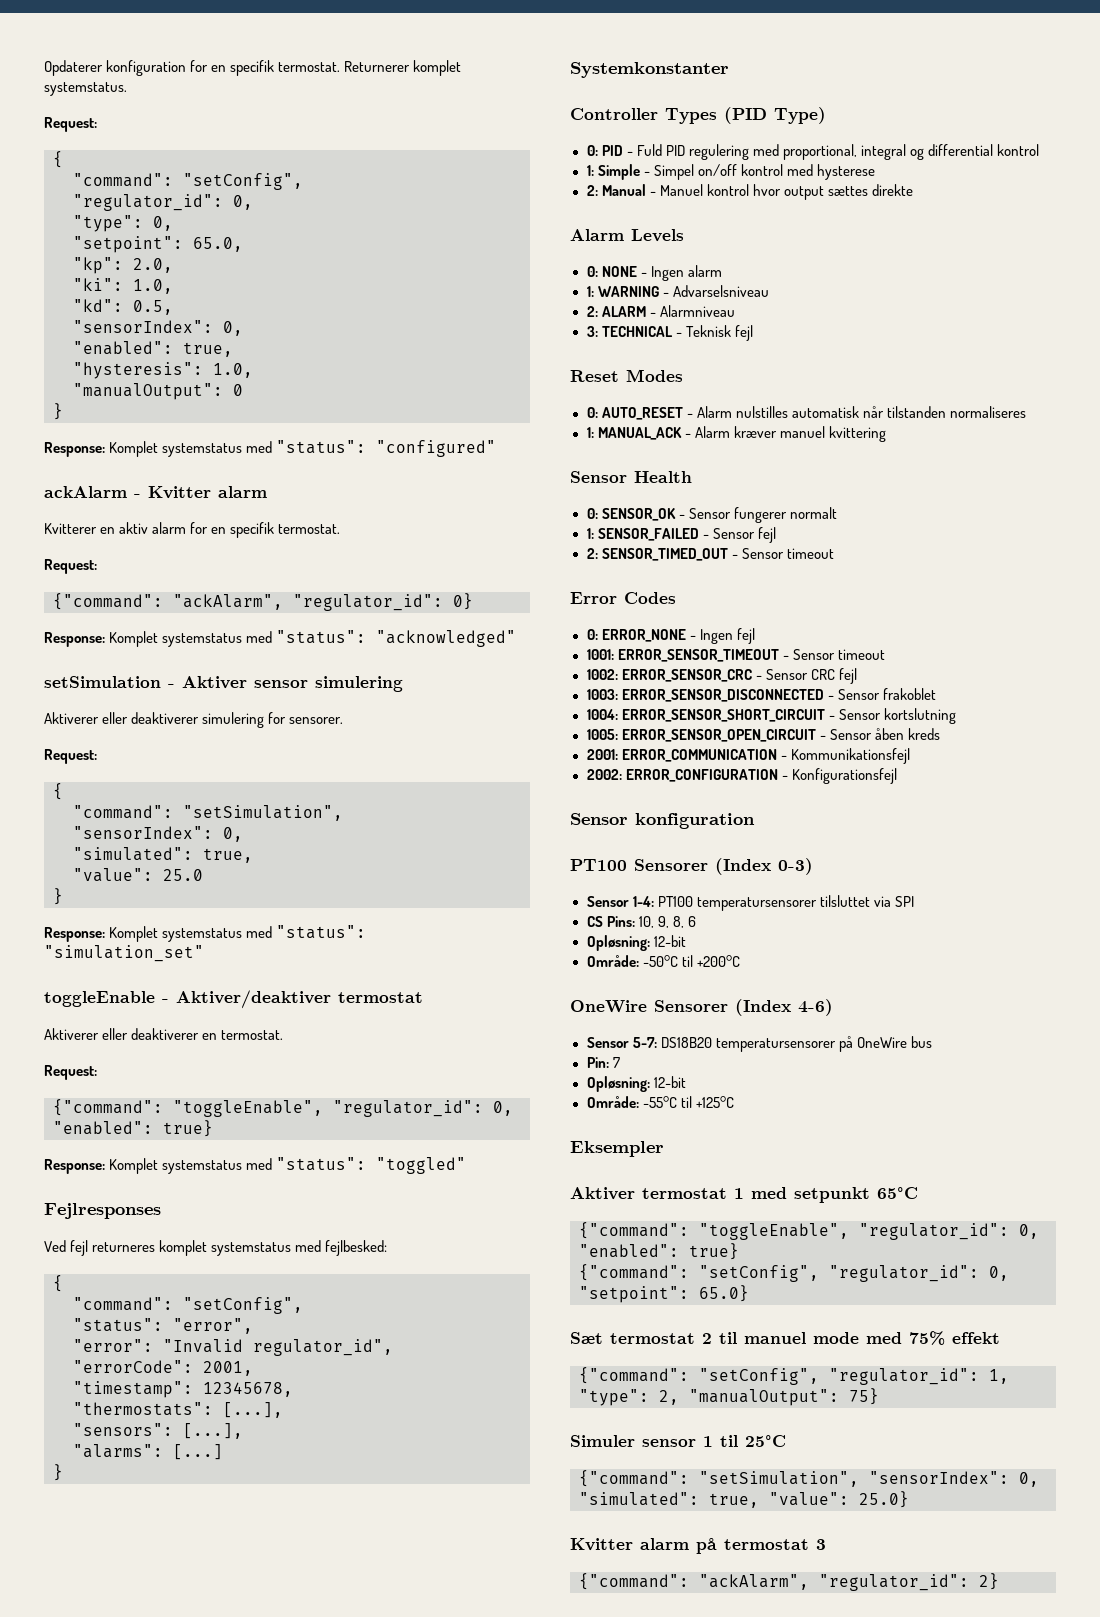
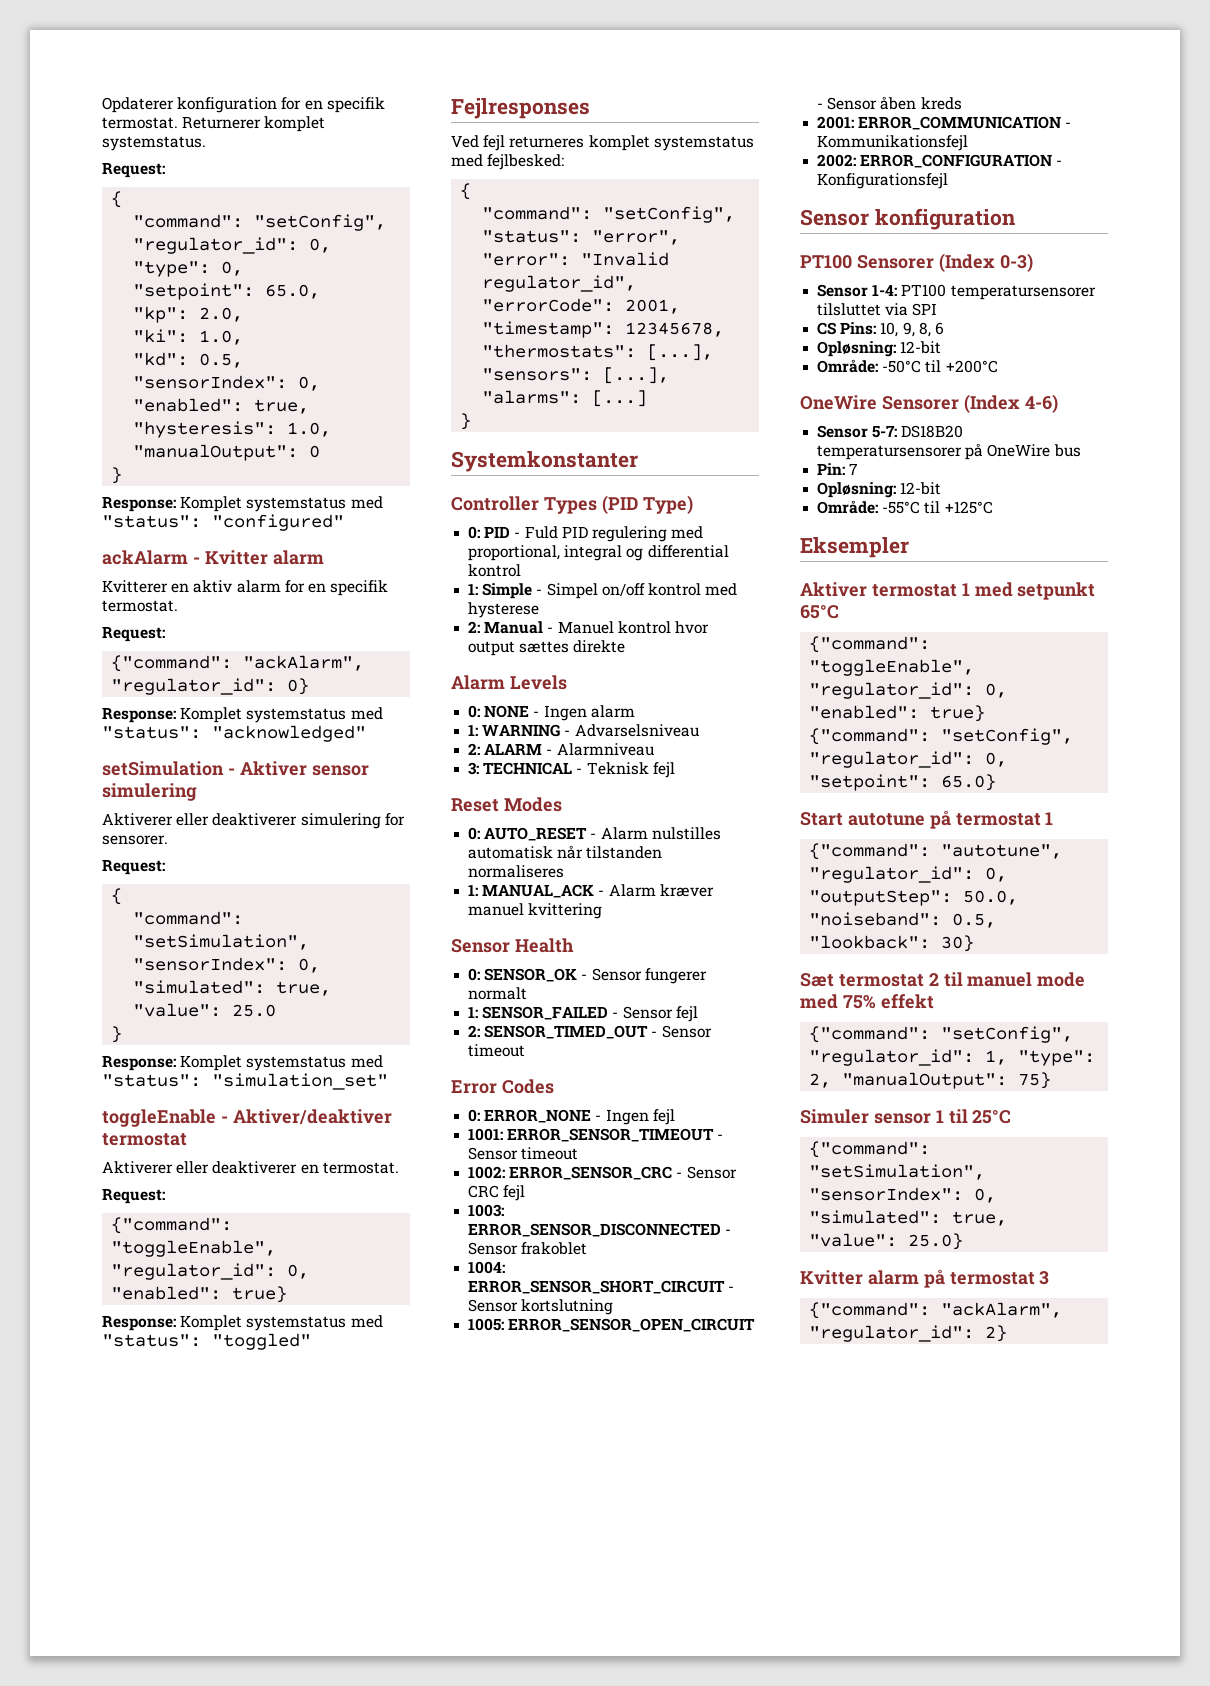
+ Start autotune på termostat 1
+ {"command": "autotune", "regulator_id": 0, "outputStep": 50.0, "noiseband": 0.5, "lookback": 30}

